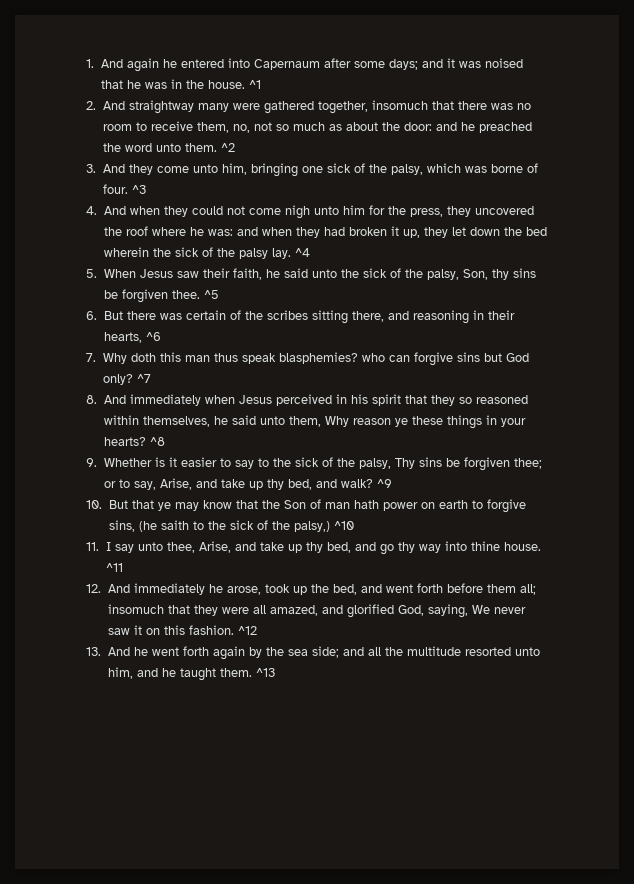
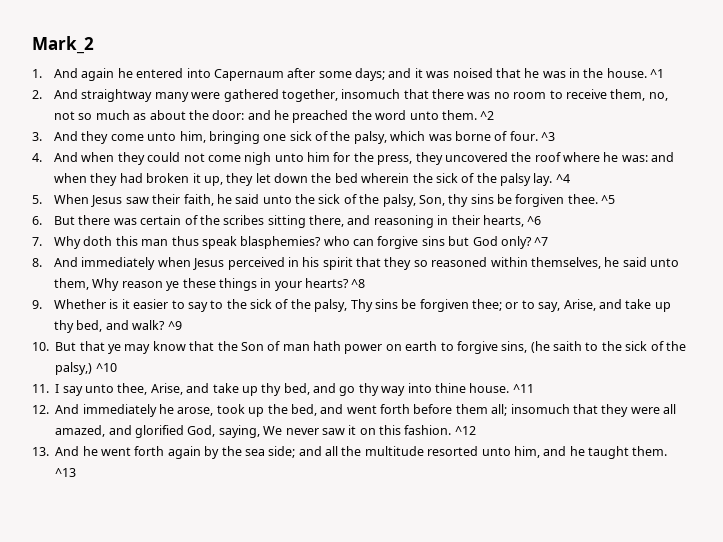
+ Mark_2

